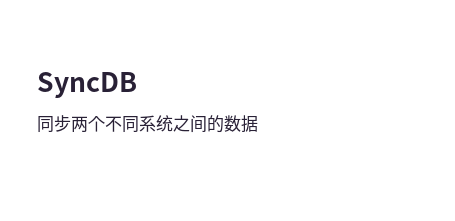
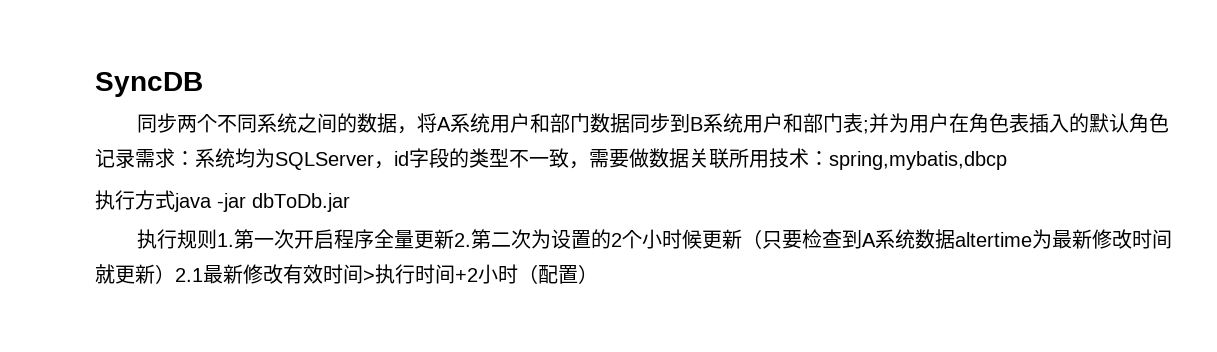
- 同步两个不同系统之间的数据
+ 同步两个不同系统之间的数据，将A系统用户和部门数据同步到B系统用户和部门表;并为用户在角色表插入的默认角色记录需求：系统均为SQLServer，id字段的类型不一致，需要做数据关联所用技术：spring,mybatis,dbcp
+ 执行方式java -jar dbToDb.jar
+ 执行规则1.第一次开启程序全量更新2.第二次为设置的2个小时候更新（只要检查到A系统数据altertime为最新修改时间就更新）2.1最新修改有效时间>执行时间+2小时（配置）

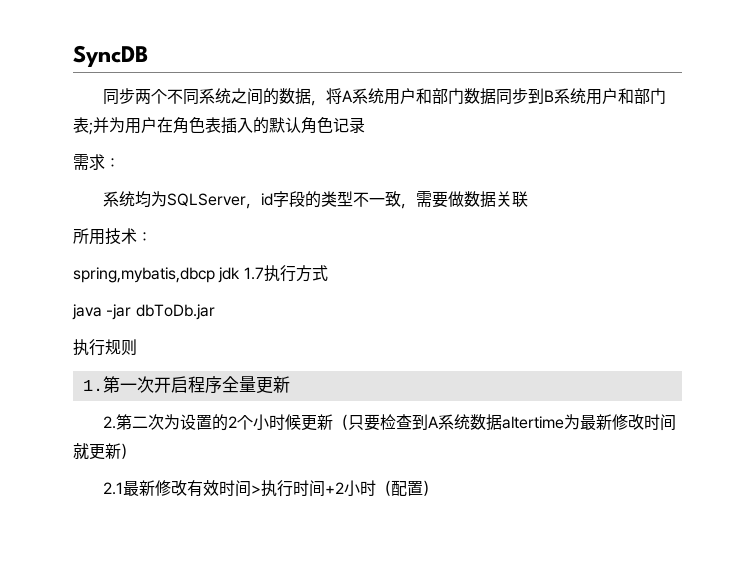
- 同步两个不同系统之间的数据，将A系统用户和部门数据同步到B系统用户和部门表;并为用户在角色表插入的默认角色记录需求：系统均为SQLServer，id字段的类型不一致，需要做数据关联所用技术：spring,mybatis,dbcp
- 执行方式java -jar dbToDb.jar
+ 同步两个不同系统之间的数据，将A系统用户和部门数据同步到B系统用户和部门表;并为用户在角色表插入的默认角色记录
+ 需求：
+ 系统均为SQLServer，id字段的类型不一致，需要做数据关联
+ 所用技术：
+ spring,mybatis,dbcp jdk 1.7执行方式
+ java -jar dbToDb.jar
- 执行规则1.第一次开启程序全量更新2.第二次为设置的2个小时候更新（只要检查到A系统数据altertime为最新修改时间就更新）2.1最新修改有效时间>执行时间+2小时（配置）
+ 执行规则
+ 1.第一次开启程序全量更新
+ 2.第二次为设置的2个小时候更新（只要检查到A系统数据altertime为最新修改时间就更新）
+ 2.1最新修改有效时间>执行时间+2小时（配置）

